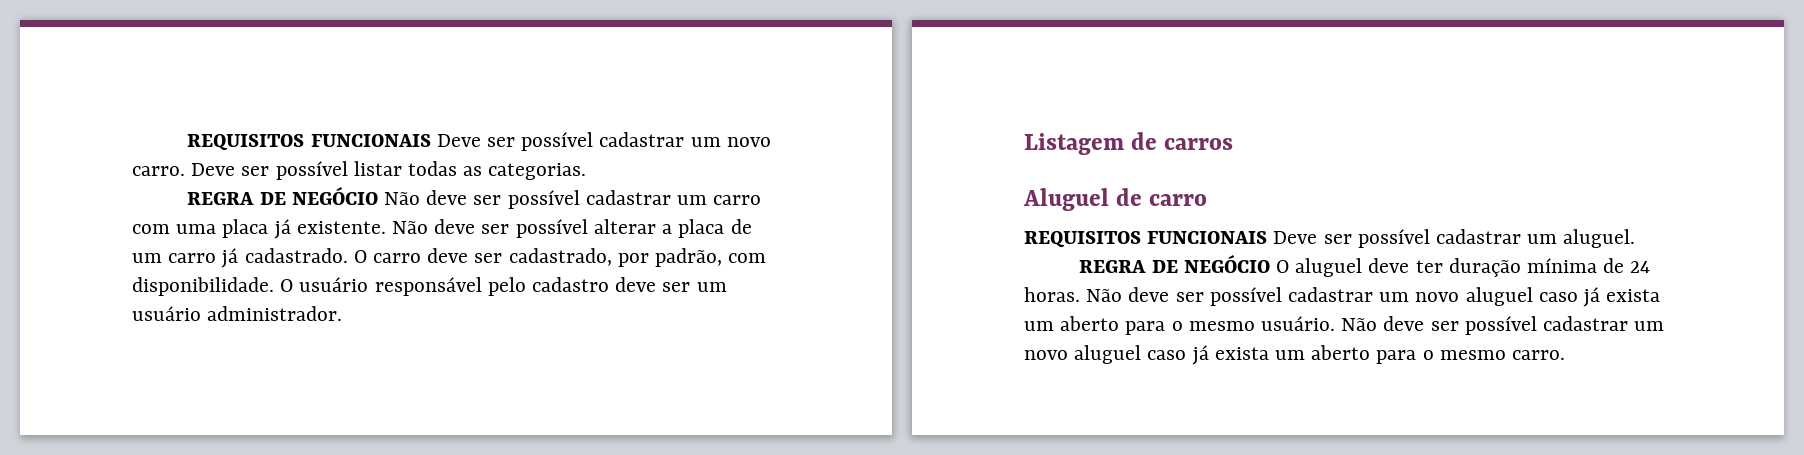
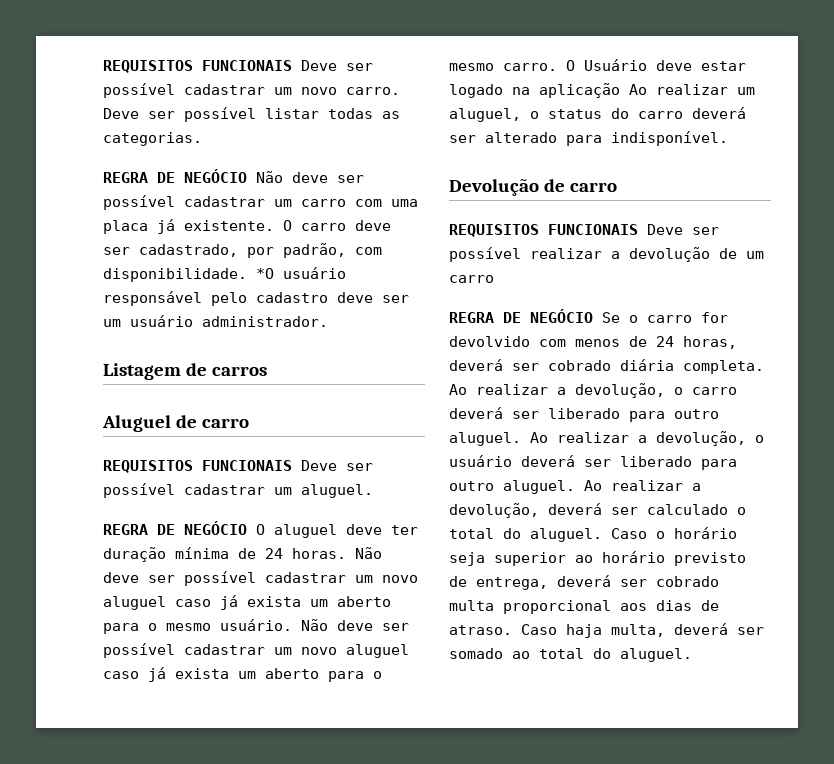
- Não deve ser possível alterar a placa de um carro já cadastrado.
- O usuário responsável pelo cadastro deve ser um usuário administrador.
+ *O usuário responsável pelo cadastro deve ser um usuário administrador.
+ O Usuário deve estar logado na aplicação Ao realizar um aluguel, o status do carro deverá ser alterado para indisponível.
+ Devolução de carro
+ REQUISITOS FUNCIONAIS Deve ser possível realizar a devolução de um carro
+ REGRA DE NEGÓCIO Se o carro for devolvido com menos de 24 horas, deverá ser cobrado diária completa. Ao realizar a devolução, o carro deverá ser liberado para outro aluguel. Ao realizar a devolução, o usuário deverá ser liberado para outro aluguel. Ao realizar a devolução, deverá ser calculado o total do aluguel. Caso o horário seja superior ao horário previsto de entrega, deverá ser cobrado multa proporcional aos dias de atraso. Caso haja multa, deverá ser somado ao total do aluguel.

